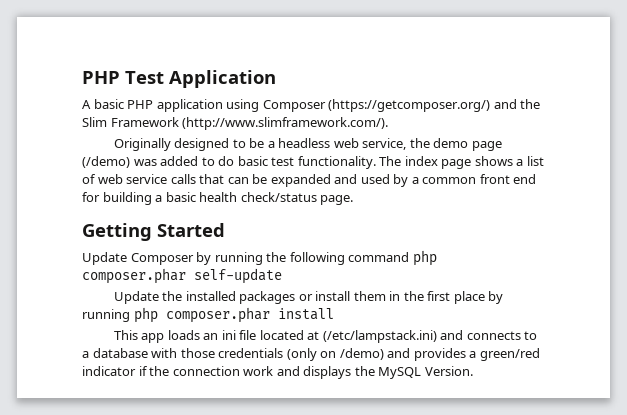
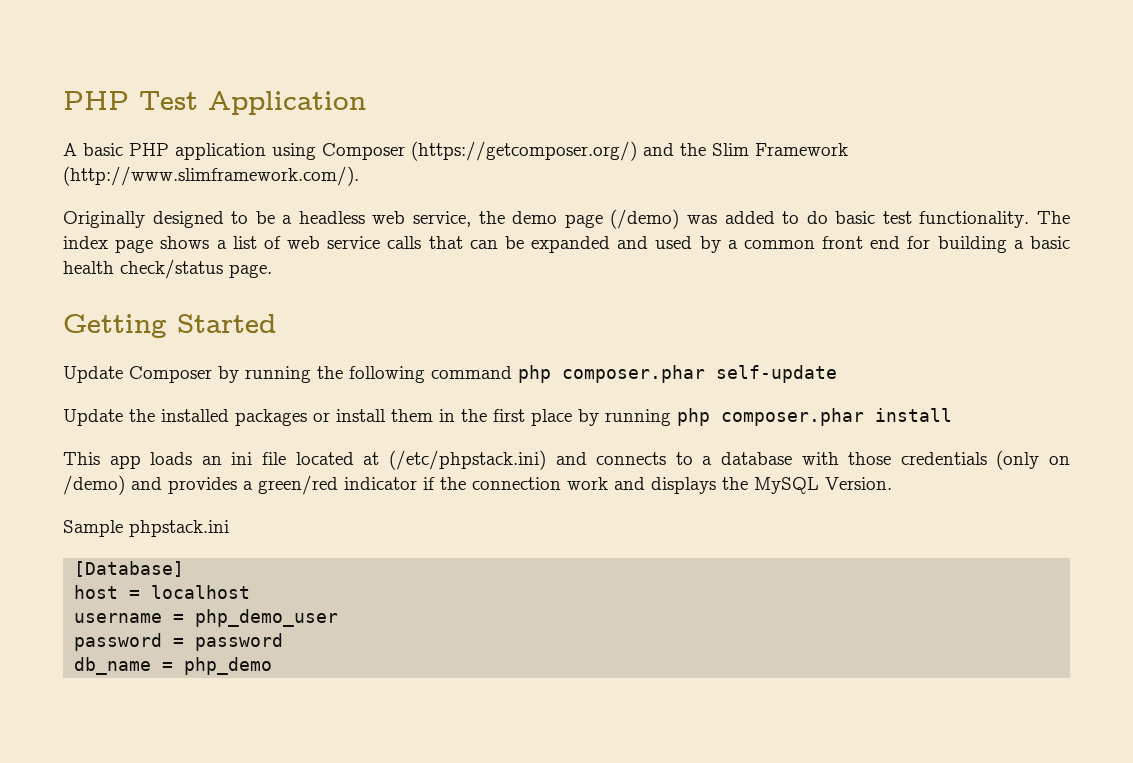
- This app loads an ini file located at (/etc/lampstack.ini) and connects to a database with those credentials (only on /demo) and provides a green/red indicator if the connection work and displays the MySQL Version.
+ This app loads an ini file located at (/etc/phpstack.ini) and connects to a database with those credentials (only on /demo) and provides a green/red indicator if the connection work and displays the MySQL Version.
+ Sample phpstack.ini
+ [Database]
+ host = localhost
+ username = php_demo_user
+ password = password
+ db_name = php_demo

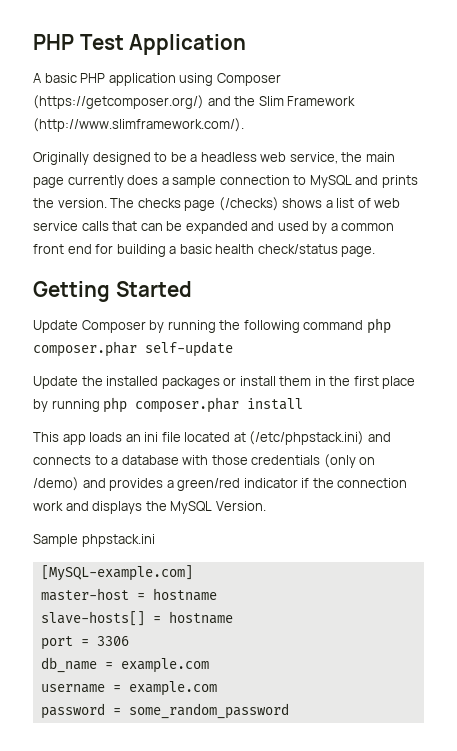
- Originally designed to be a headless web service, the demo page (/demo) was added to do basic test functionality. The index page shows a list of web service calls that can be expanded and used by a common front end for building a basic health check/status page.
+ Originally designed to be a headless web service, the main page currently does a sample connection to MySQL and prints the version. The checks page (/checks) shows a list of web service calls that can be expanded and used by a common front end for building a basic health check/status page.
- [Database]
- host = localhost
+ [MySQL-example.com]
+ master-host = hostname
+ slave-hosts[] = hostname
+ port = 3306
+ db_name = example.com
- username = php_demo_user
+ username = example.com
- password = password
- db_name = php_demo
+ password = some_random_password

